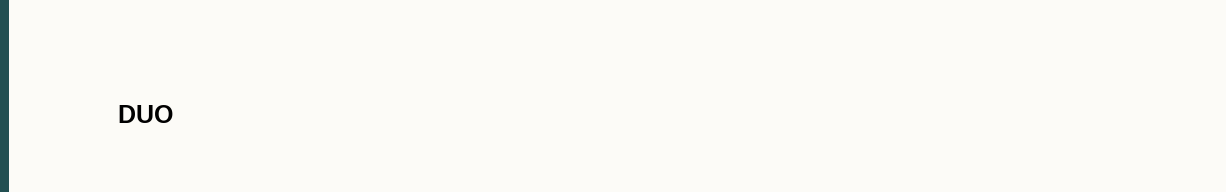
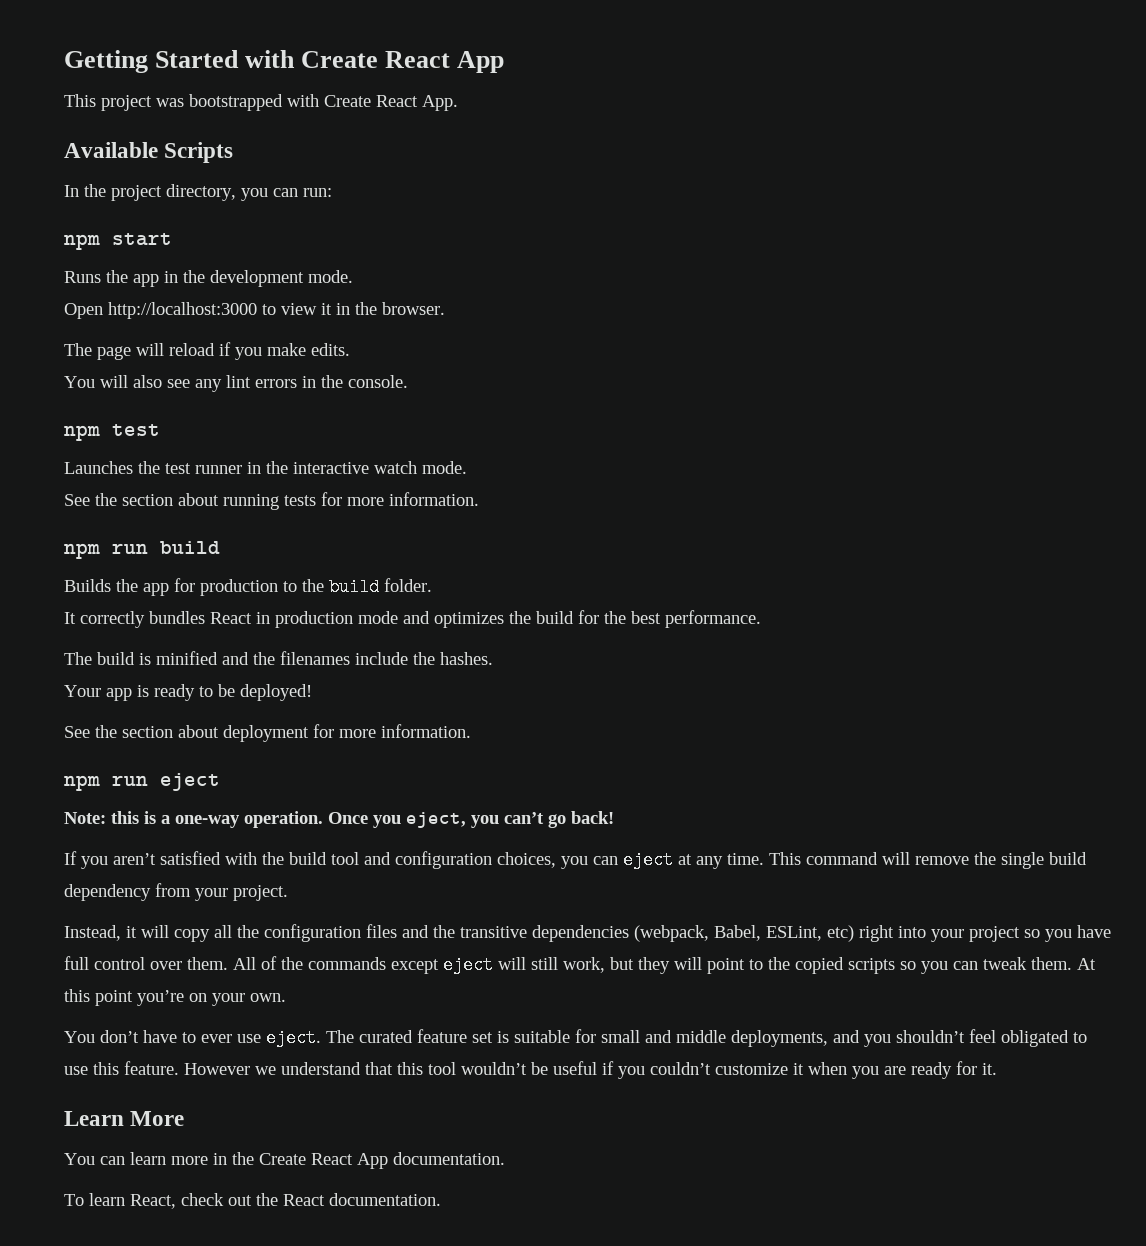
- DUO
+ Getting Started with Create React App
+ This project was bootstrapped with Create React App.
+ Available Scripts
+ In the project directory, you can run:
+ npm start
+ Runs the app in the development mode.
+ Open http://localhost:3000 to view it in the browser.
+ The page will reload if you make edits.
+ You will also see any lint errors in the console.
+ npm test
+ Launches the test runner in the interactive watch mode.
+ See the section about running tests for more information.
+ npm run build
+ Builds the app for production to the build folder.
+ It correctly bundles React in production mode and optimizes the build for the best performance.
+ The build is minified and the filenames include the hashes.
+ Your app is ready to be deployed!
+ See the section about deployment for more information.
+ npm run eject
+ Note: this is a one-way operation. Once you eject, you can’t go back!
+ If you aren’t satisfied with the build tool and configuration choices, you can eject at any time. This command will remove the single build dependency from your project.
+ Instead, it will copy all the configuration files and the transitive dependencies (webpack, Babel, ESLint, etc) right into your project so you have full control over them. All of the commands except eject will still work, but they will point to the copied scripts so you can tweak them. At this point you’re on your own.
+ You don’t have to ever use eject. The curated feature set is suitable for small and middle deployments, and you shouldn’t feel obligated to use this feature. However we understand that this tool wouldn’t be useful if you couldn’t customize it when you are ready for it.
+ Learn More
+ You can learn more in the Create React App documentation.
+ To learn React, check out the React documentation.

